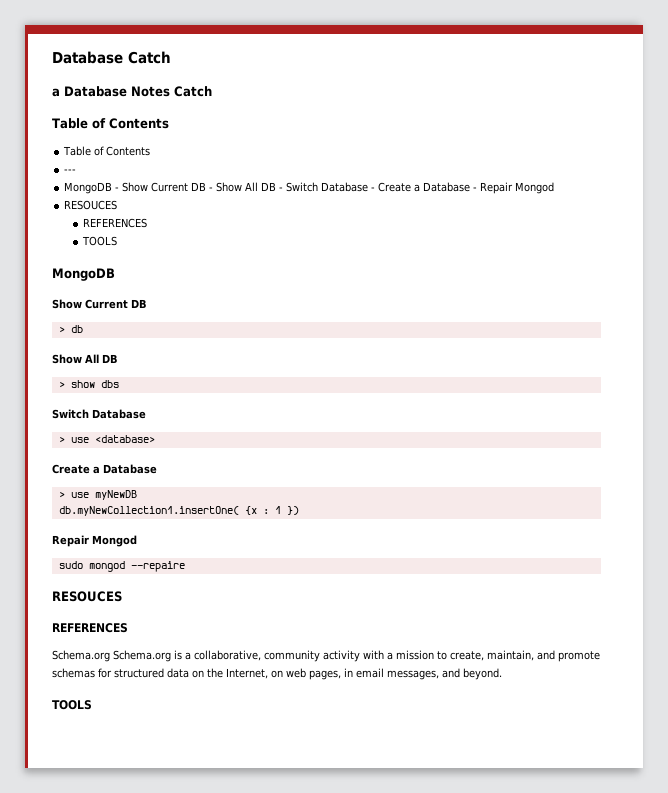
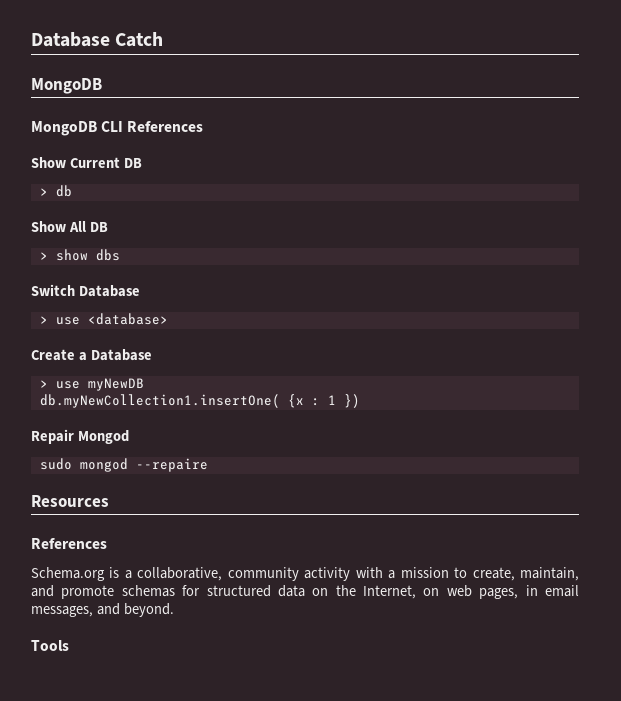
  Database Catch
- a Database Notes Catch
- Table of Contents
- Table of Contents
- ---
- MongoDB - Show Current DB - Show All DB - Switch Database - Create a Database - Repair Mongod
- RESOUCES
- REFERENCES
- TOOLS
  MongoDB
+ MongoDB CLI References
  sudo mongod --repaire
- RESOUCES
- REFERENCES
- Schema.org Schema.org is a collaborative, community activity with a mission to create, maintain, and promote schemas for structured data on the Internet, on web pages, in email messages, and beyond.
- TOOLS
+ Resources
+ References
+ Schema.org is a collaborative, community activity with a mission to create, maintain, and promote schemas for structured data on the Internet, on web pages, in email messages, and beyond.
+ Tools

